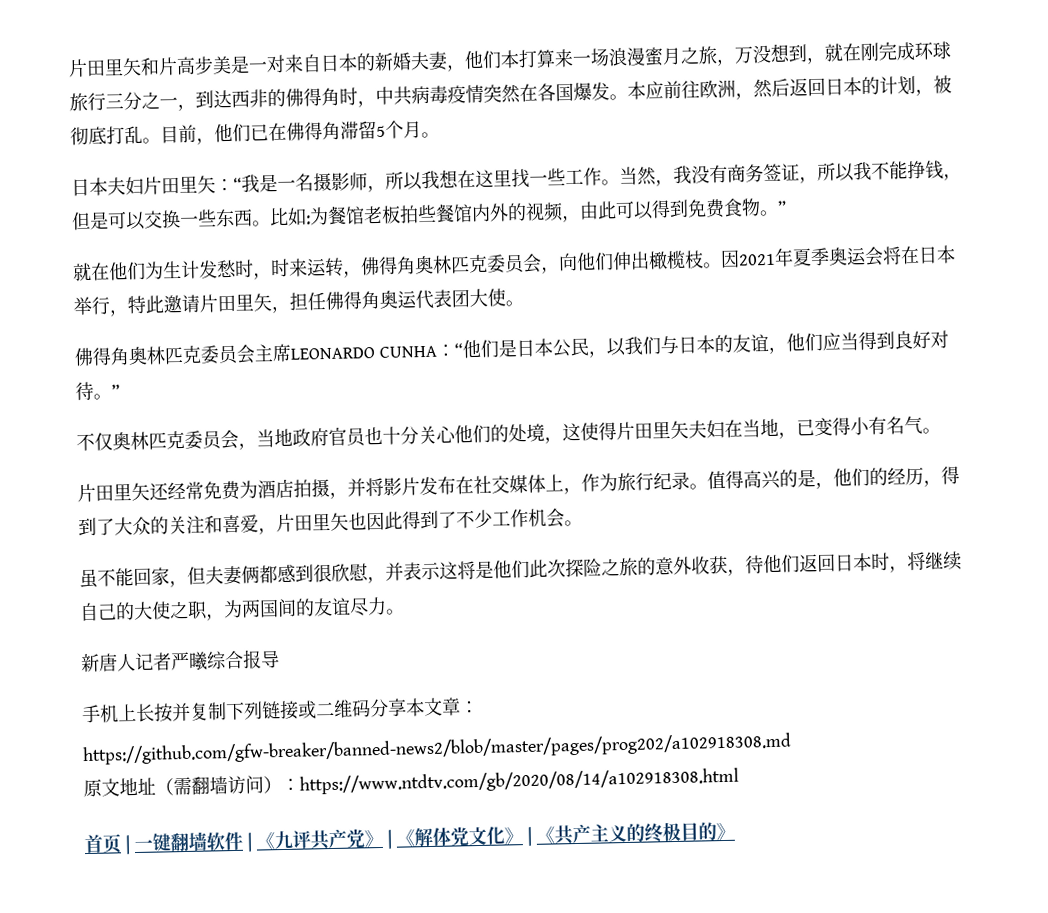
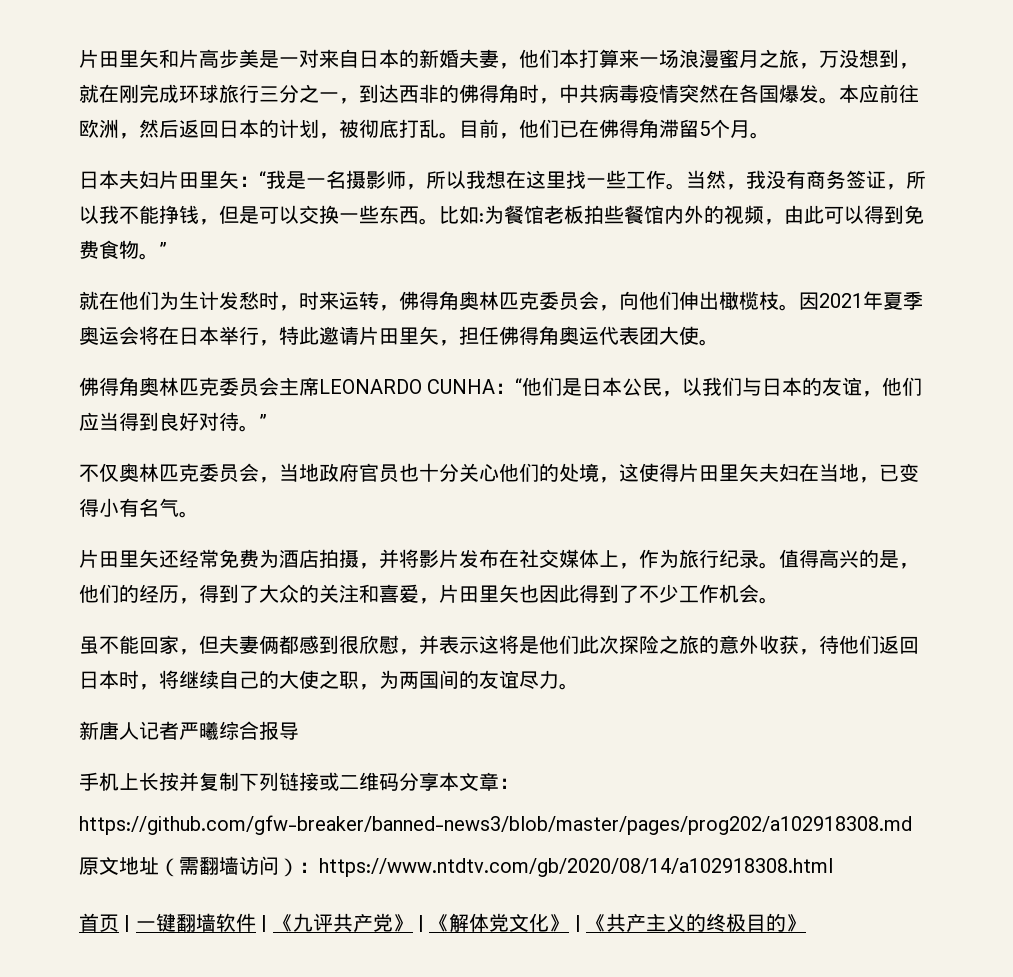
- https://github.com/gfw-breaker/banned-news2/blob/master/pages/prog202/a102918308.md
+ https://github.com/gfw-breaker/banned-news3/blob/master/pages/prog202/a102918308.md

